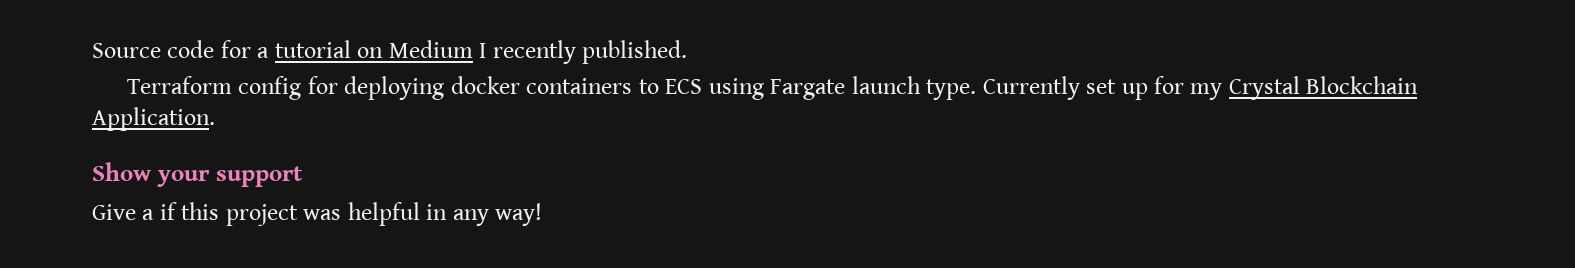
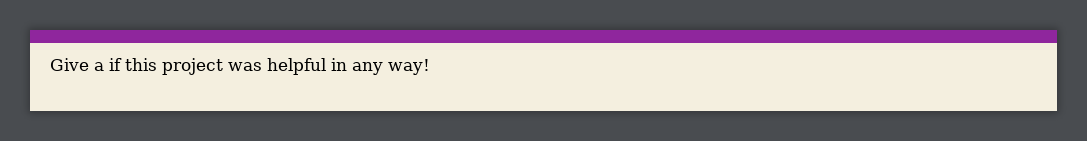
- Source code for a tutorial on Medium I recently published.
- Terraform config for deploying docker containers to ECS using Fargate launch type. Currently set up for my Crystal Blockchain Application.
- Show your support

